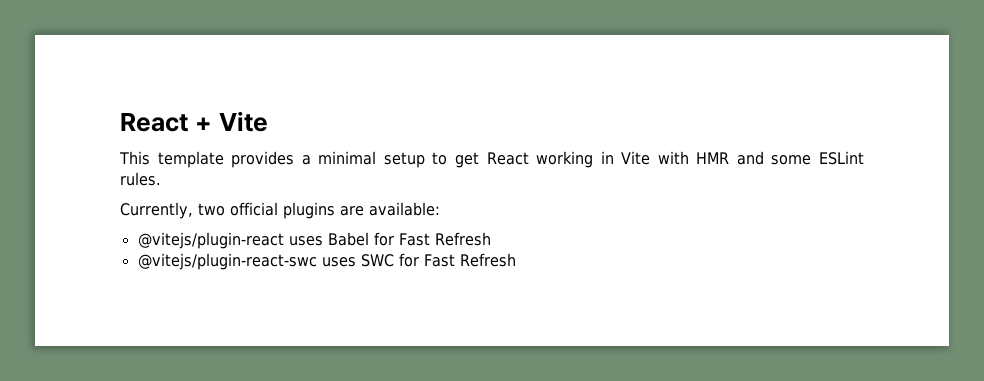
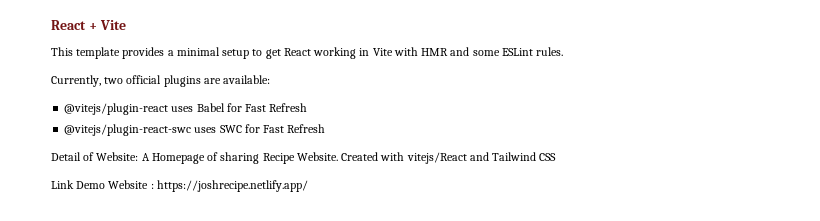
+ Detail of Website: A Homepage of sharing Recipe Website. Created with vitejs/React and Tailwind CSS
+ Link Demo Website : https://joshrecipe.netlify.app/

